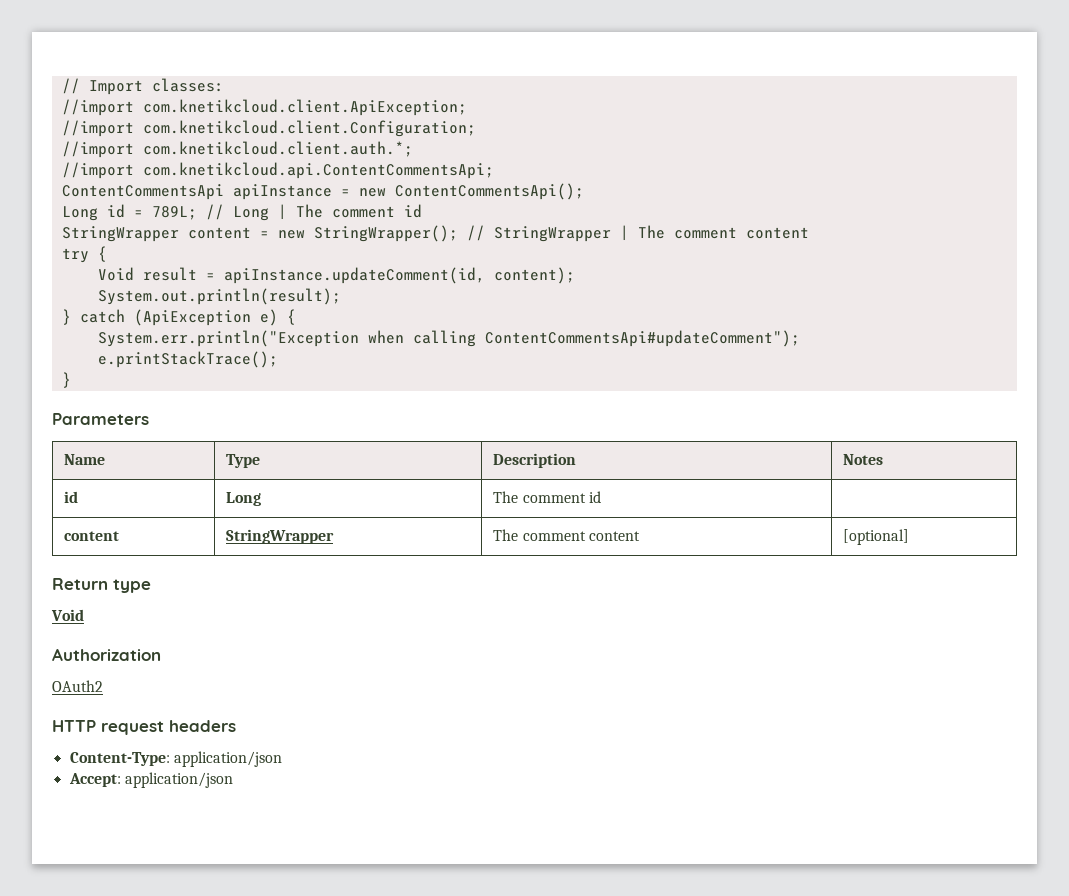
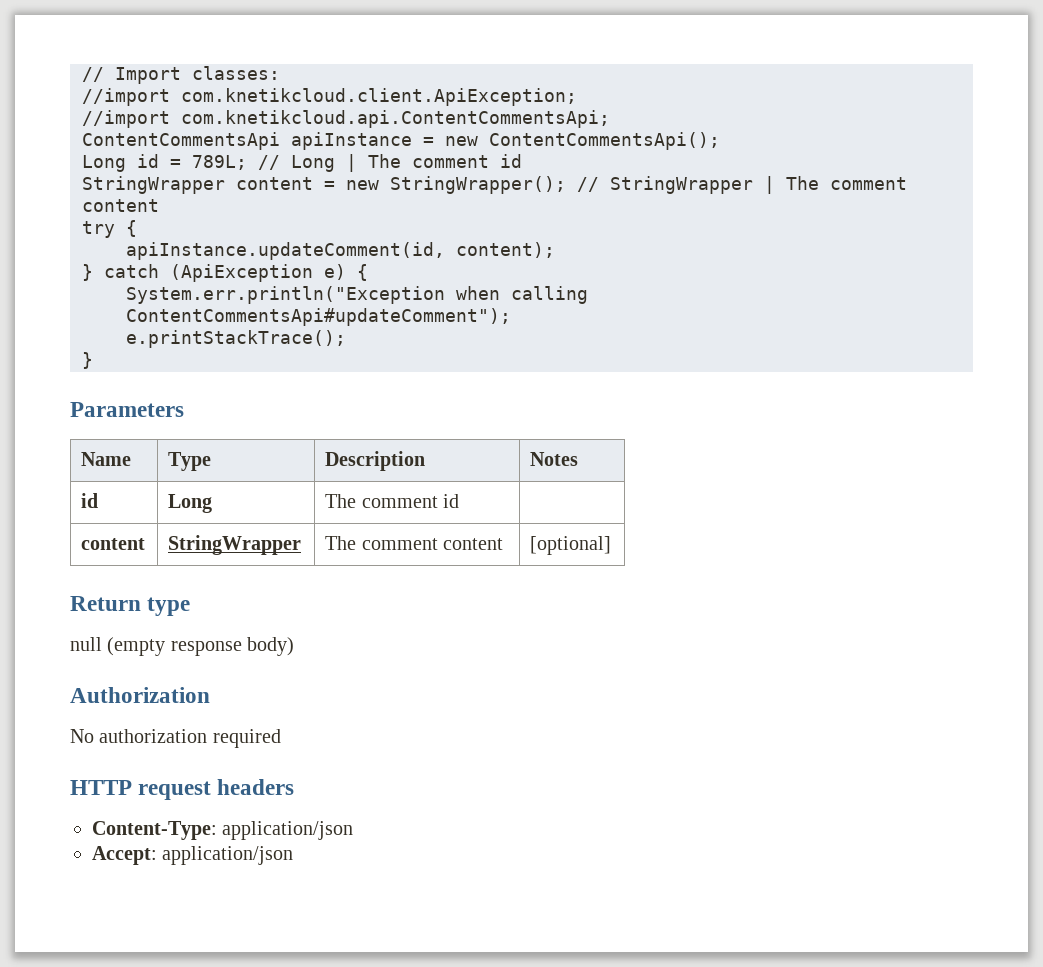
- //import com.knetikcloud.client.Configuration;
- //import com.knetikcloud.client.auth.*;
- Void result = apiInstance.updateComment(id, content);
+ apiInstance.updateComment(id, content);
- System.out.println(result);
  Return type
- Void
+ null (empty response body)
  Authorization
- OAuth2
+ No authorization required

